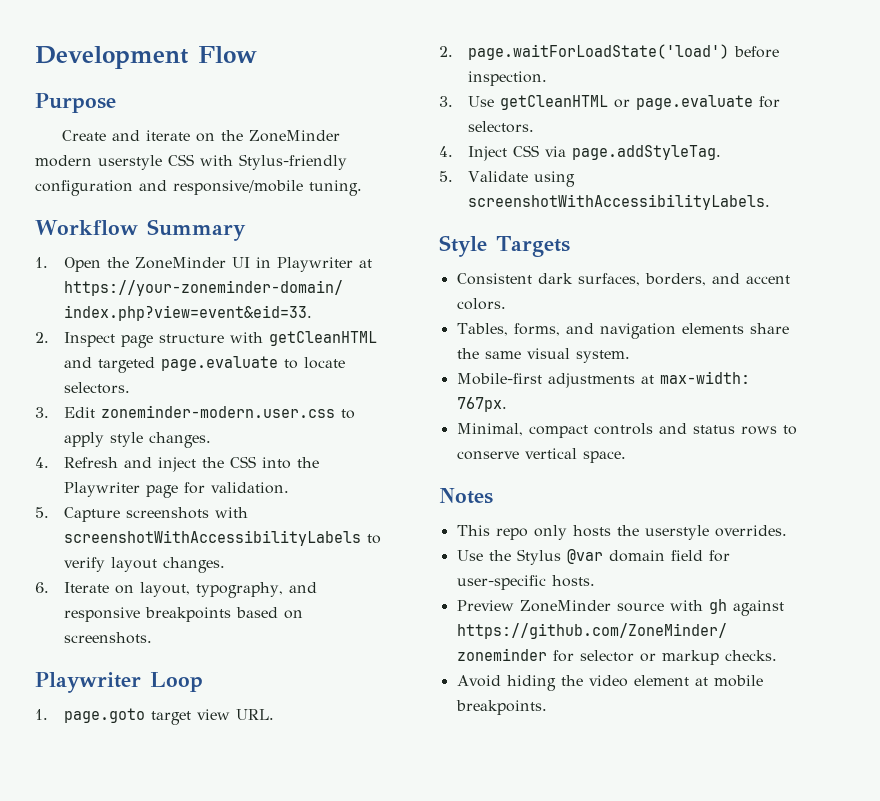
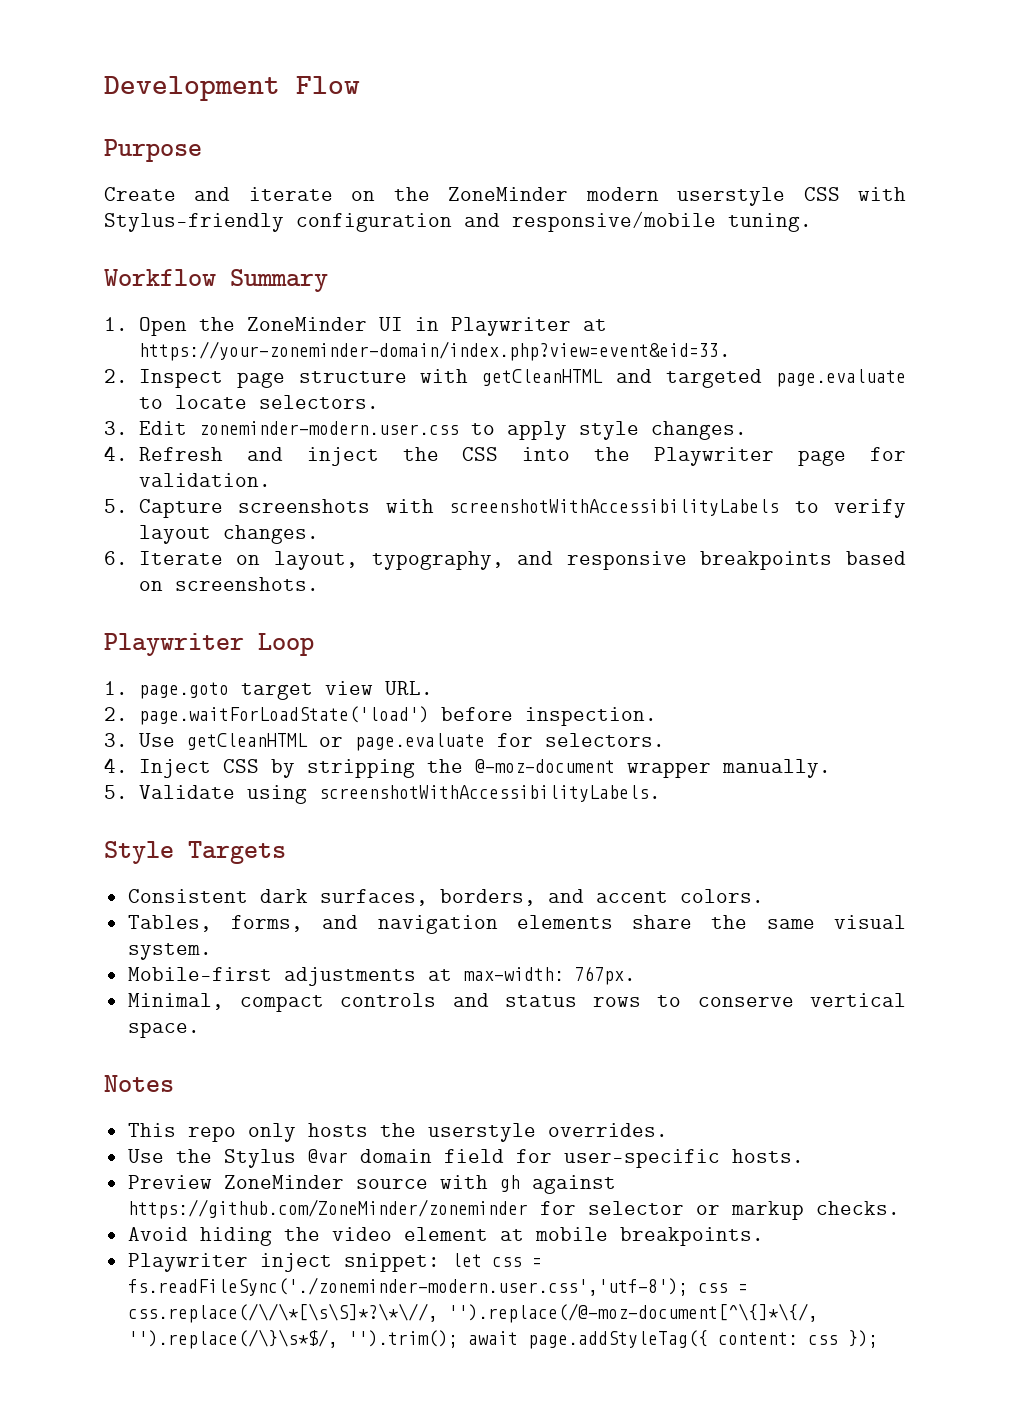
- 4. Inject CSS via page.addStyleTag.
+ 4. Inject CSS by stripping the @-moz-document wrapper manually.
+ Playwriter inject snippet: let css = fs.readFileSync('./zoneminder-modern.user.css','utf-8'); css = css.replace(/\/\*[\s\S]*?\*\//, '').replace(/@-moz-document[^\{]*\{/, '').replace(/\}\s*$/, '').trim(); await page.addStyleTag({ content: css });

